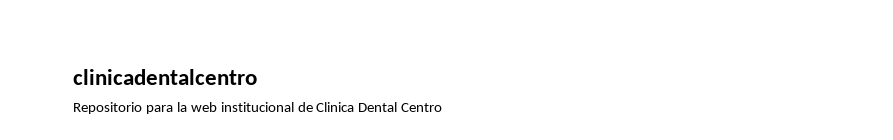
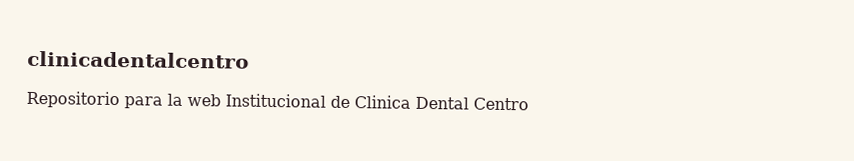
- Repositorio para la web institucional de Clinica Dental Centro
+ Repositorio para la web Institucional de Clinica Dental Centro

